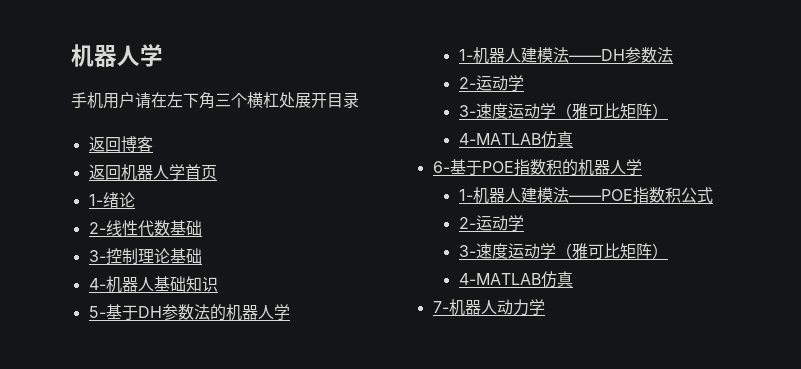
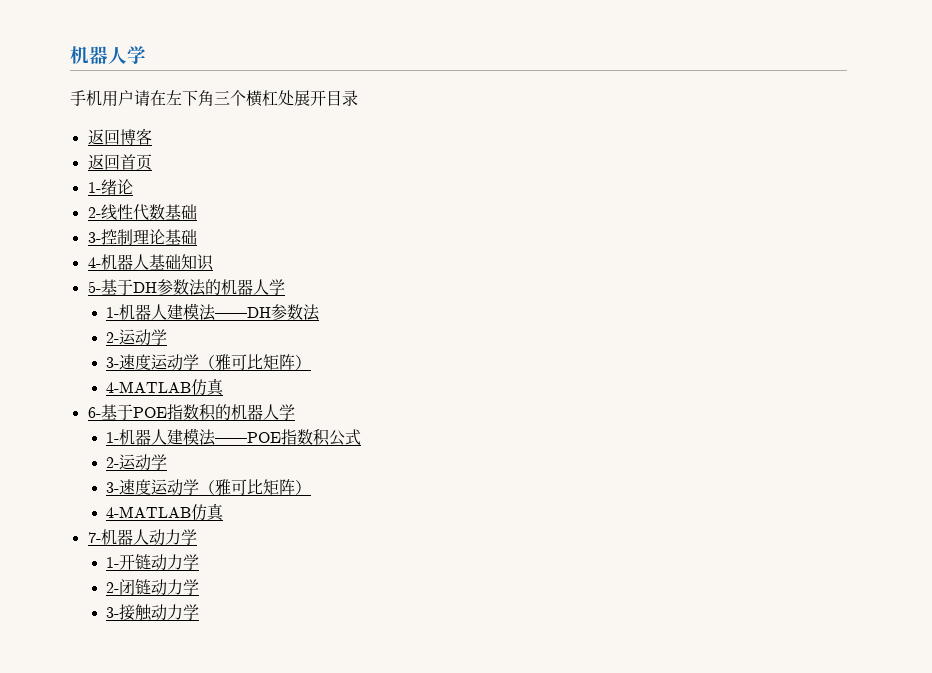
- 返回机器人学首页
+ 返回首页
+ 1-开链动力学
+ 2-闭链动力学
+ 3-接触动力学

